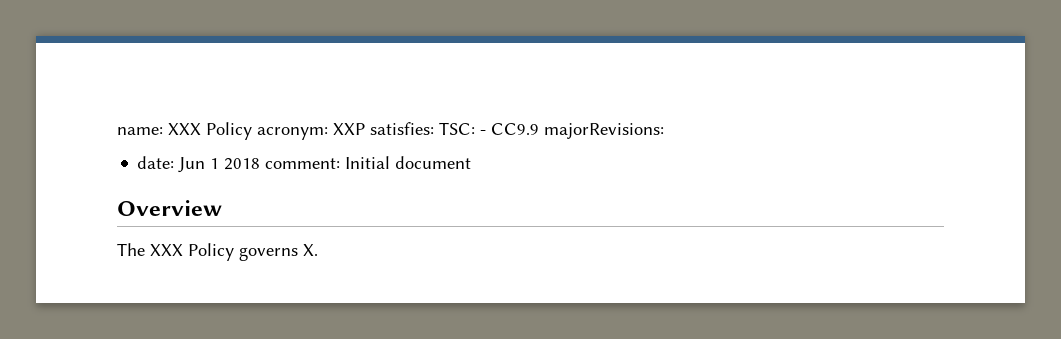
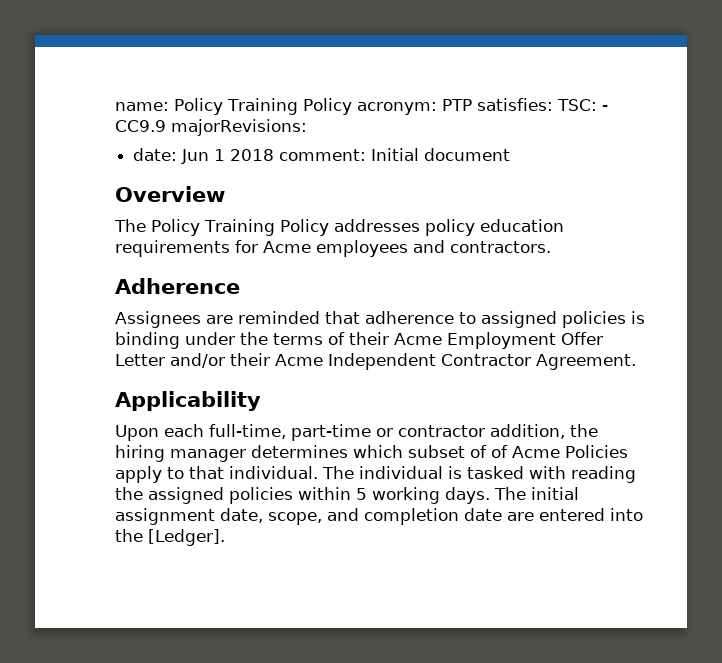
- name: XXX Policy acronym: XXP satisfies: TSC: - CC9.9 majorRevisions:
+ name: Policy Training Policy acronym: PTP satisfies: TSC: - CC9.9 majorRevisions:
- The XXX Policy governs X.
+ The Policy Training Policy addresses policy education requirements for Acme employees and contractors.
+ Adherence
+ Assignees are reminded that adherence to assigned policies is binding under the terms of their Acme Employment Offer Letter and/or their Acme Independent Contractor Agreement.
+ Applicability
+ Upon each full-time, part-time or contractor addition, the hiring manager determines which subset of of Acme Policies apply to that individual. The individual is tasked with reading the assigned policies within 5 working days. The initial assignment date, scope, and completion date are entered into the [Ledger].

